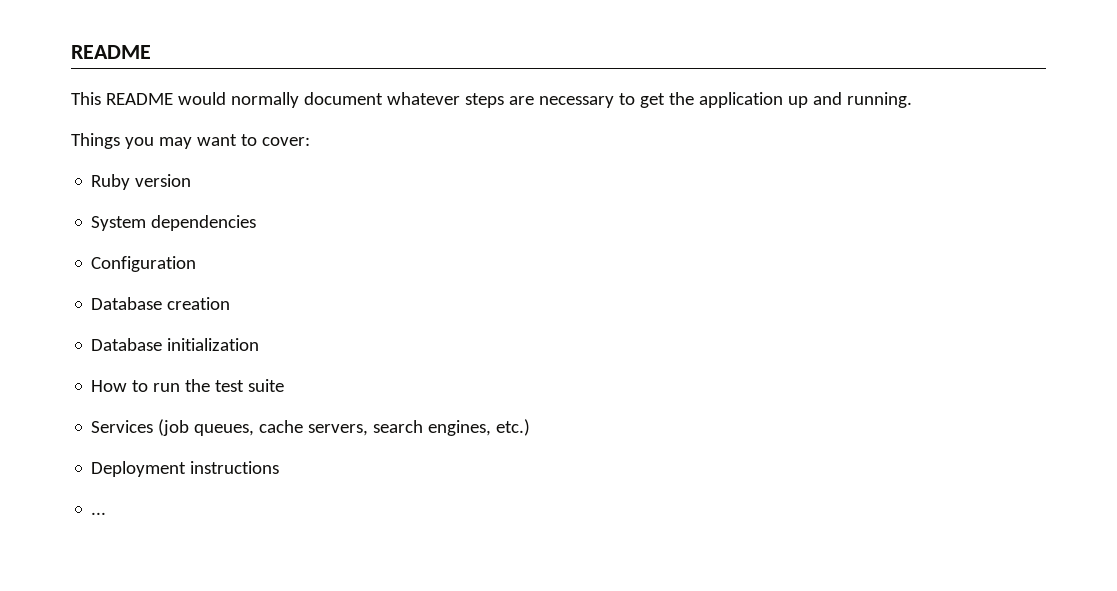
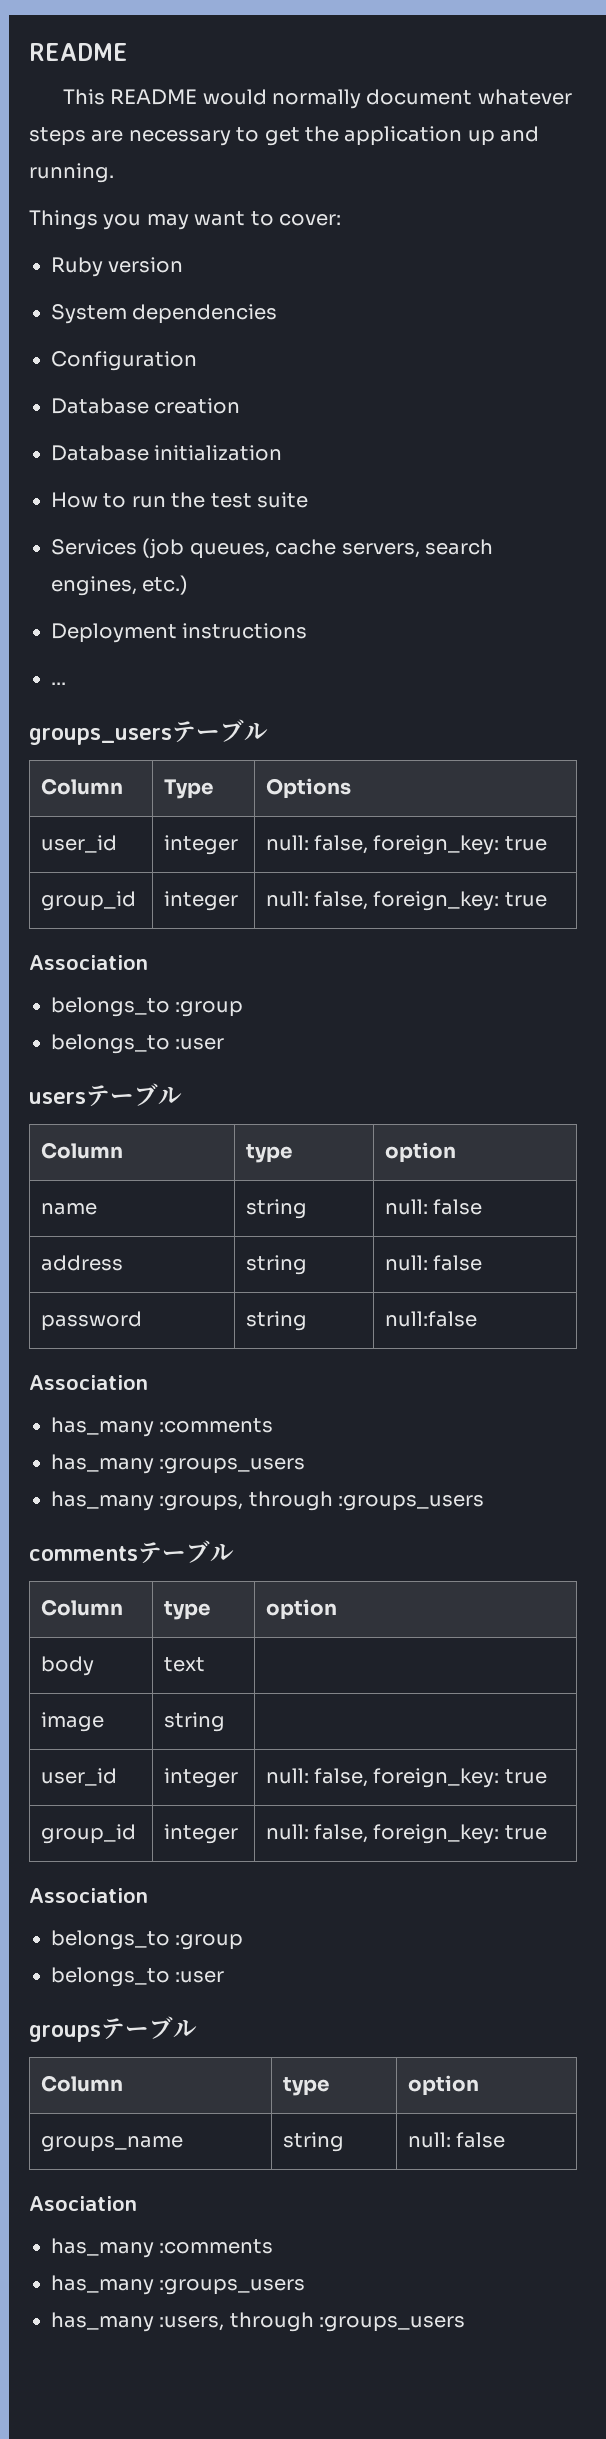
+ groups_usersテーブル
+ Column | Type | Options
+ user_id | integer | null: false, foreign_key: true
+ group_id | integer | null: false, foreign_key: true
+ Association
+ belongs_to :group
+ belongs_to :user
+ usersテーブル
+ Column | type | option
+ name | string | null: false
+ address | string | null: false
+ password | string | null:false
+ Association
+ has_many :comments
+ has_many :groups_users
+ has_many :groups, through :groups_users
+ commentsテーブル
+ Column | type | option
+ body | text |
+ image | string |
+ user_id | integer | null: false, foreign_key: true
+ group_id | integer | null: false, foreign_key: true
+ Association
+ belongs_to :group
+ belongs_to :user
+ groupsテーブル
+ Column | type | option
+ groups_name | string | null: false
+ Asociation
+ has_many :comments
+ has_many :groups_users
+ has_many :users, through :groups_users

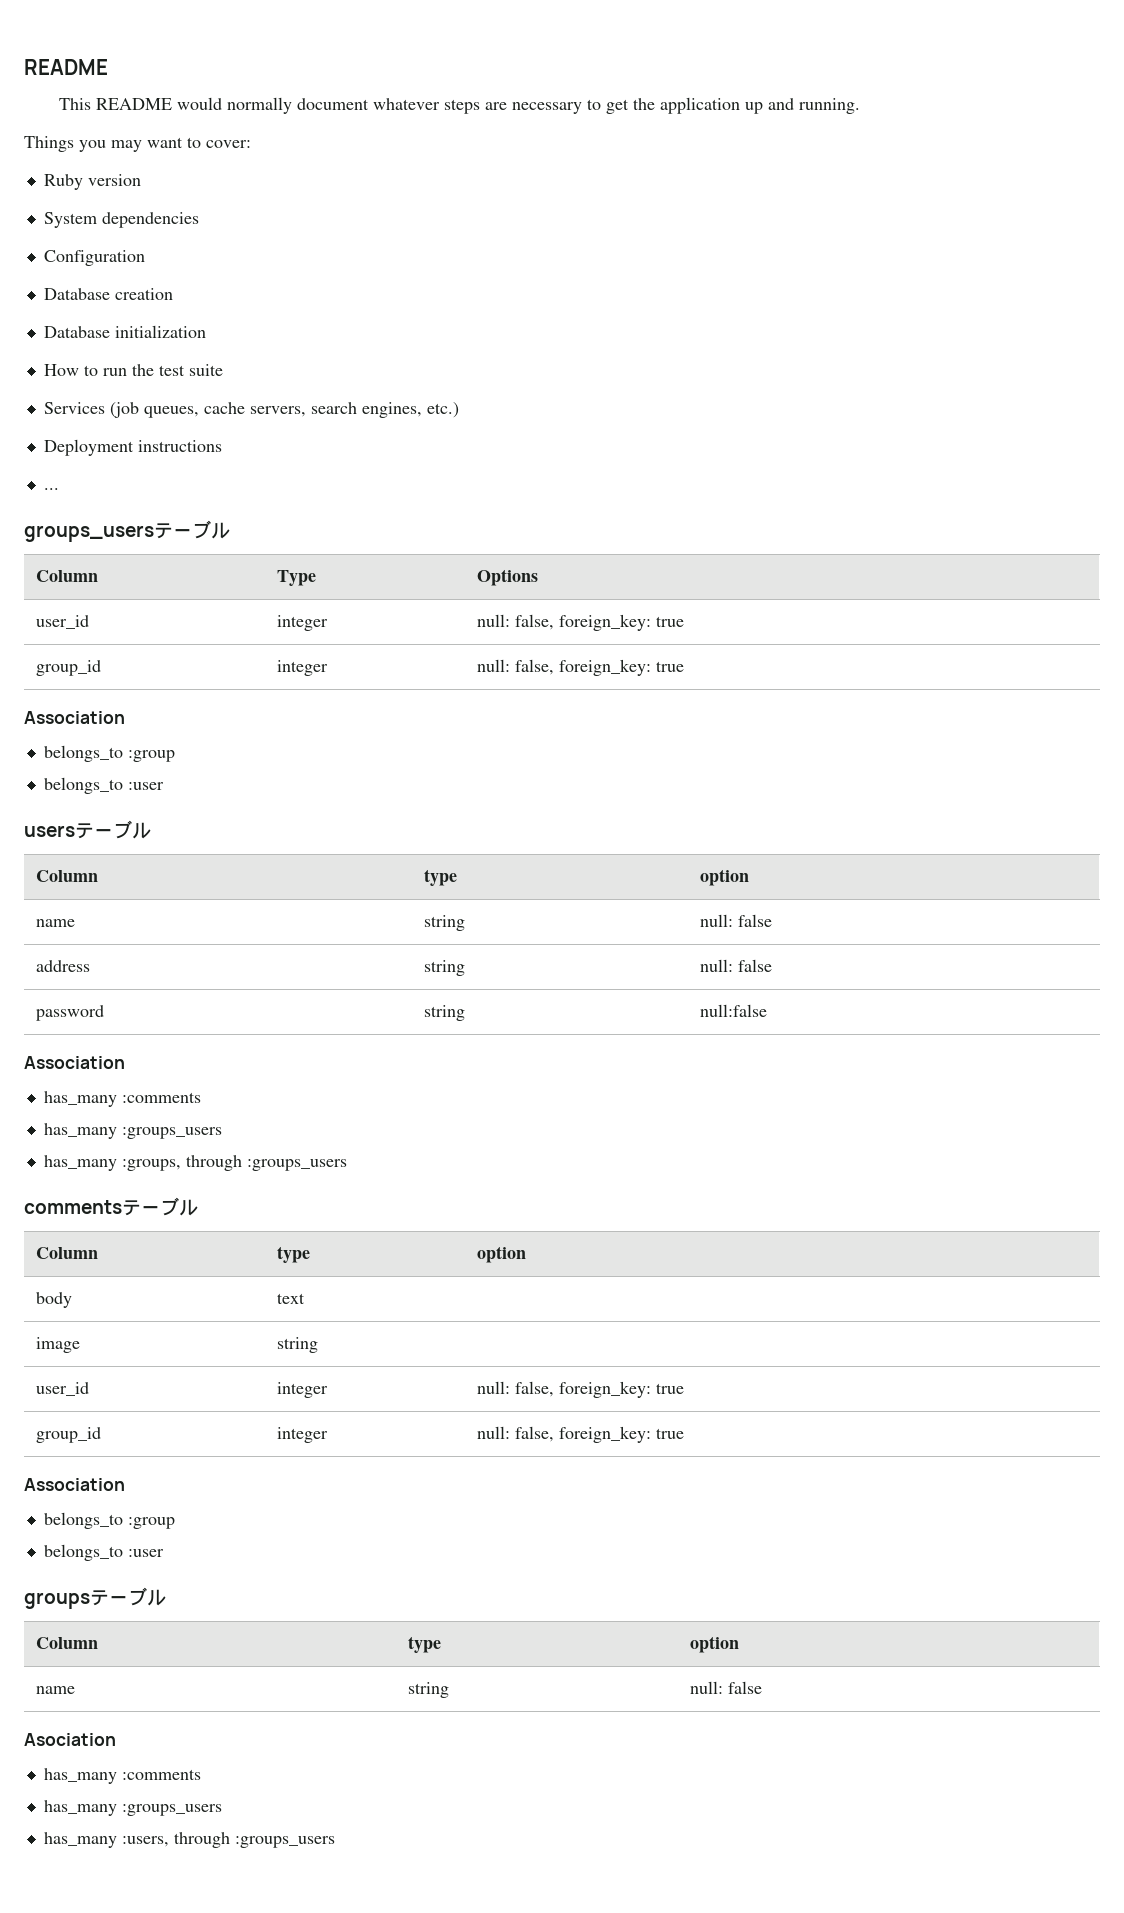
  groupsテーブル
  Column | type | option
- groups_name | string | null: false
+ name | string | null: false

